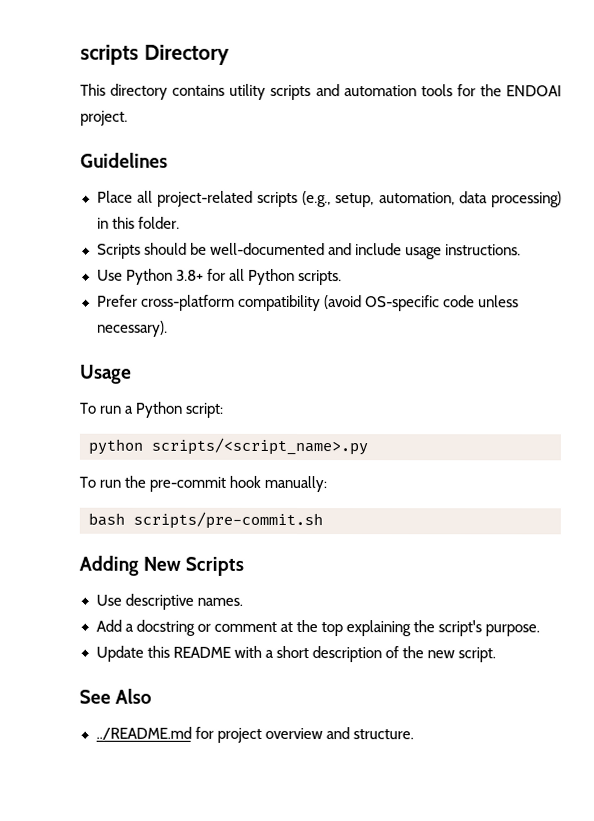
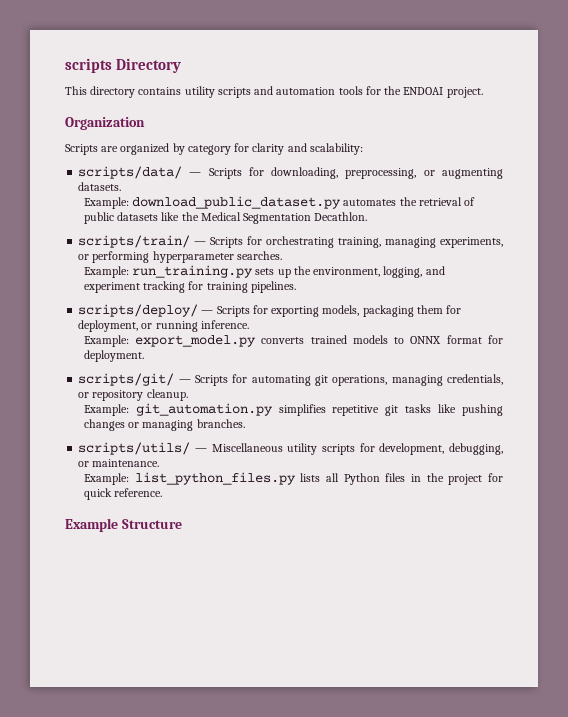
- Guidelines
- Place all project-related scripts (e.g., setup, automation, data processing) in this folder.
- Scripts should be well-documented and include usage instructions.
- Use Python 3.8+ for all Python scripts.
- Prefer cross-platform compatibility (avoid OS-specific code unless necessary).
- Usage
- To run a Python script:
- python scripts/<script_name>.py
- To run the pre-commit hook manually:
- bash scripts/pre-commit.sh
- Adding New Scripts
- Use descriptive names.
- Add a docstring or comment at the top explaining the script's purpose.
- Update this README with a short description of the new script.
- See Also
- ../README.md for project overview and structure.
+ Organization
+ Scripts are organized by category for clarity and scalability:
+ scripts/data/ — Scripts for downloading, preprocessing, or augmenting datasets.
+ Example: download_public_dataset.py automates the retrieval of public datasets like the Medical Segmentation Decathlon.
+ scripts/train/ — Scripts for orchestrating training, managing experiments, or performing hyperparameter searches.
+ Example: run_training.py sets up the environment, logging, and experiment tracking for training pipelines.
+ scripts/deploy/ — Scripts for exporting models, packaging them for deployment, or running inference.
+ Example: export_model.py converts trained models to ONNX format for deployment.
+ scripts/git/ — Scripts for automating git operations, managing credentials, or repository cleanup.
+ Example: git_automation.py simplifies repetitive git tasks like pushing changes or managing branches.
+ scripts/utils/ — Miscellaneous utility scripts for development, debugging, or maintenance.
+ Example: list_python_files.py lists all Python files in the project for quick reference.
+ Example Structure

